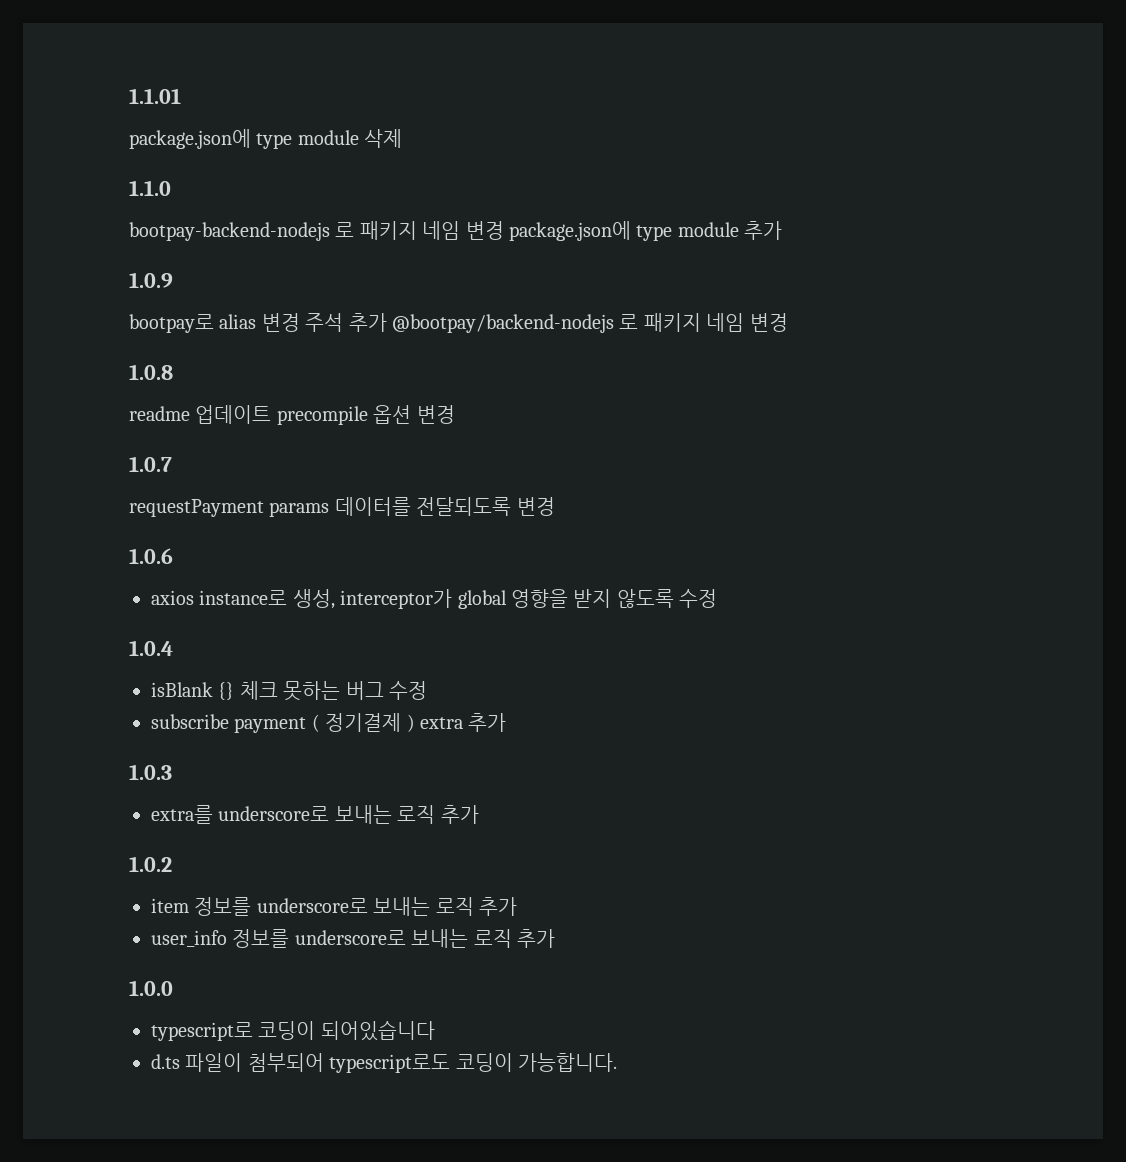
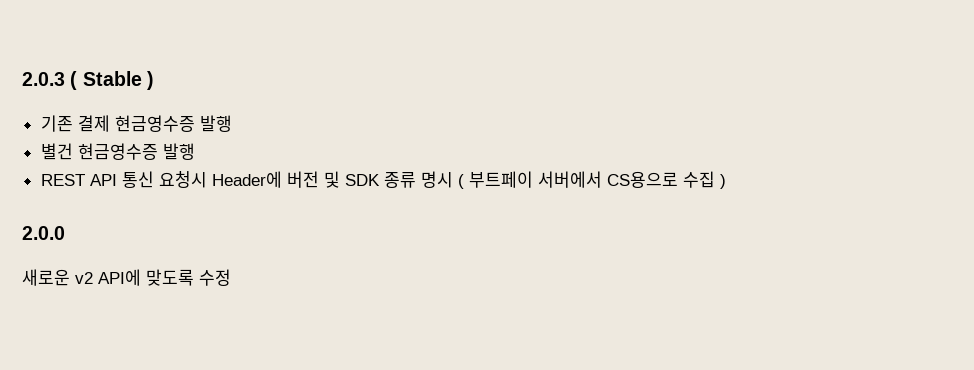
- 1.1.01
- package.json에 type module 삭제
- 1.1.0
- bootpay-backend-nodejs 로 패키지 네임 변경 package.json에 type module 추가
- 1.0.9
- bootpay로 alias 변경 주석 추가 @bootpay/backend-nodejs 로 패키지 네임 변경
- 1.0.8
- readme 업데이트 precompile 옵션 변경
- 1.0.7
- requestPayment params 데이터를 전달되도록 변경
- 1.0.6
- axios instance로 생성, interceptor가 global 영향을 받지 않도록 수정
- 1.0.4
- isBlank {} 체크 못하는 버그 수정
- subscribe payment ( 정기결제 ) extra 추가
- 1.0.3
- extra를 underscore로 보내는 로직 추가
- 1.0.2
- item 정보를 underscore로 보내는 로직 추가
- user_info 정보를 underscore로 보내는 로직 추가
- 1.0.0
- typescript로 코딩이 되어있습니다
- d.ts 파일이 첨부되어 typescript로도 코딩이 가능합니다.
+ 2.0.3 ( Stable )
+ 기존 결제 현금영수증 발행
+ 별건 현금영수증 발행
+ REST API 통신 요청시 Header에 버전 및 SDK 종류 명시 ( 부트페이 서버에서 CS용으로 수집 )
+ 2.0.0
+ 새로운 v2 API에 맞도록 수정

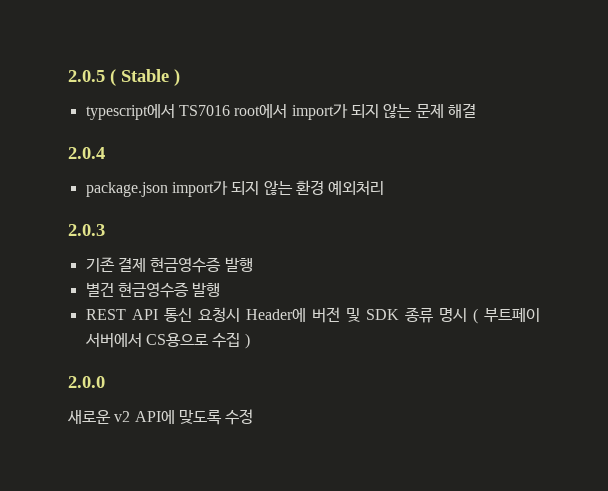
- 2.0.3 ( Stable )
+ 2.0.5 ( Stable )
+ typescript에서 TS7016 root에서 import가 되지 않는 문제 해결
+ 2.0.4
+ package.json import가 되지 않는 환경 예외처리
+ 2.0.3

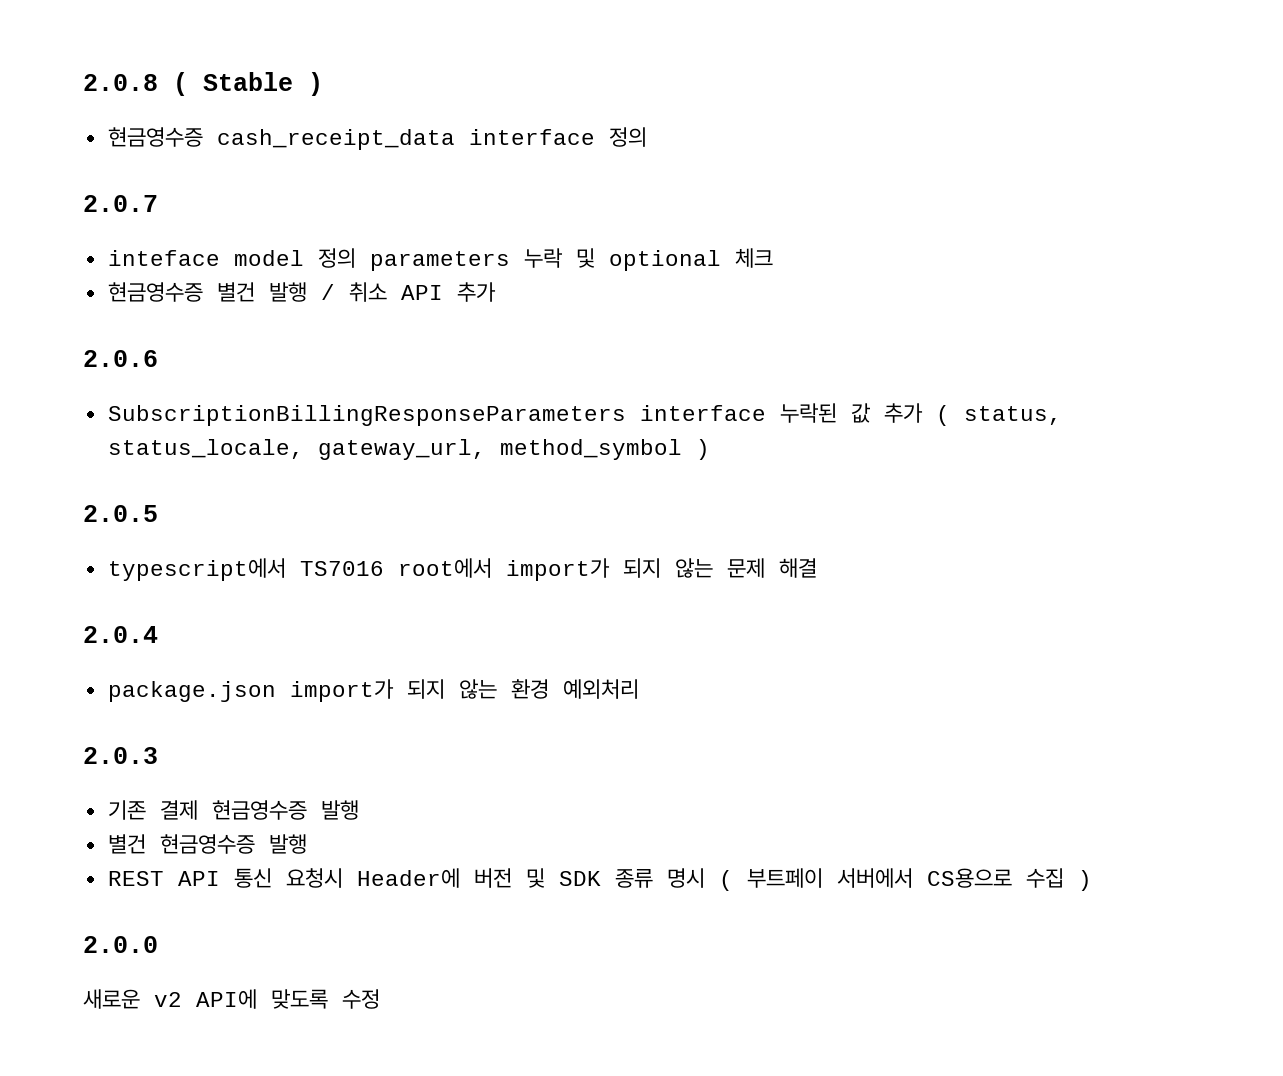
- 2.0.5 ( Stable )
+ 2.0.8 ( Stable )
+ 현금영수증 cash_receipt_data interface 정의
+ 2.0.7
+ inteface model 정의 parameters 누락 및 optional 체크
+ 현금영수증 별건 발행 / 취소 API 추가
+ 2.0.6
+ SubscriptionBillingResponseParameters interface 누락된 값 추가 ( status, status_locale, gateway_url, method_symbol )
+ 2.0.5

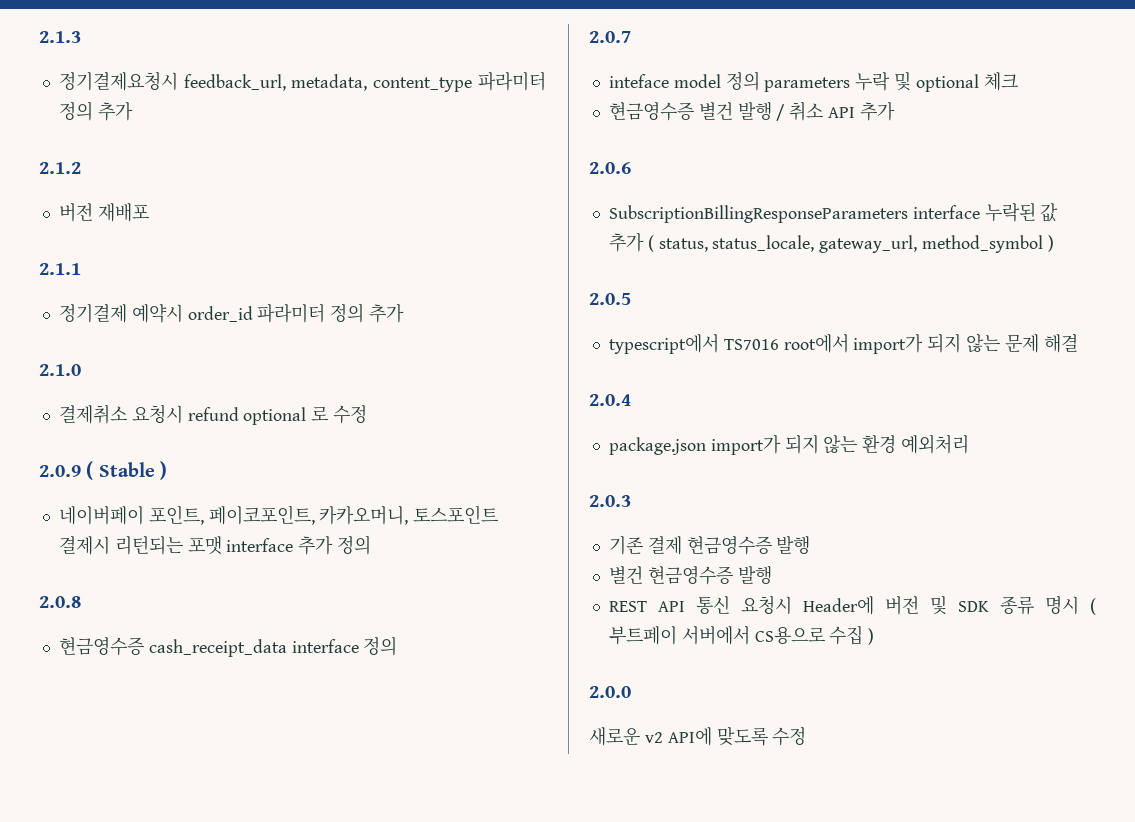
- 2.0.8 ( Stable )
+ 2.1.3
+ 정기결제요청시 feedback_url, metadata, content_type 파라미터 정의 추가
+ 2.1.2
+ 버전 재배포
+ 2.1.1
+ 정기결제 예약시 order_id 파라미터 정의 추가
+ 2.1.0
+ 결제취소 요청시 refund optional 로 수정
+ 2.0.9 ( Stable )
+ 네이버페이 포인트, 페이코포인트, 카카오머니, 토스포인트 결제시 리턴되는 포맷 interface 추가 정의
+ 2.0.8

